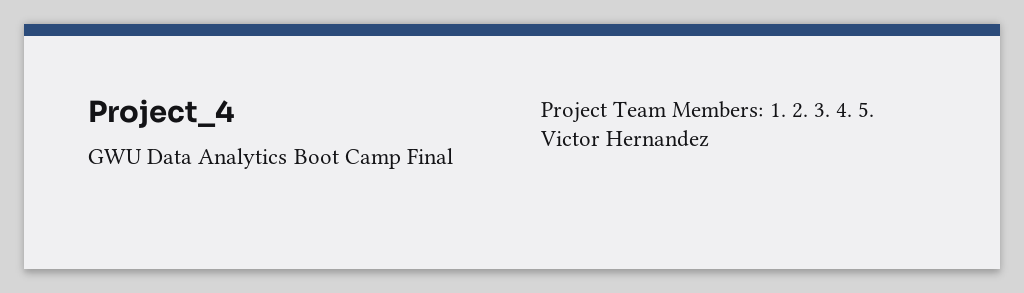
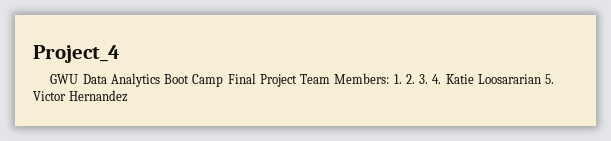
- GWU Data Analytics Boot Camp Final Project Team Members: 1. 2. 3. 4. 5. Victor Hernandez
+ GWU Data Analytics Boot Camp Final Project Team Members: 1. 2. 3. 4. Katie Loosararian 5. Victor Hernandez

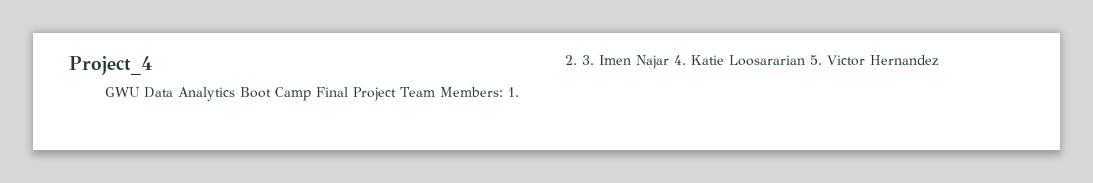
- GWU Data Analytics Boot Camp Final Project Team Members: 1. 2. 3. 4. Katie Loosararian 5. Victor Hernandez
+ GWU Data Analytics Boot Camp Final Project Team Members: 1. 2. 3. Imen Najar 4. Katie Loosararian 5. Victor Hernandez

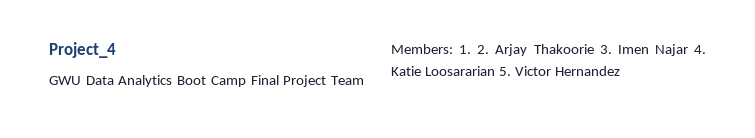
- GWU Data Analytics Boot Camp Final Project Team Members: 1. 2. 3. Imen Najar 4. Katie Loosararian 5. Victor Hernandez
+ GWU Data Analytics Boot Camp Final Project Team Members: 1. 2. Arjay Thakoorie 3. Imen Najar 4. Katie Loosararian 5. Victor Hernandez

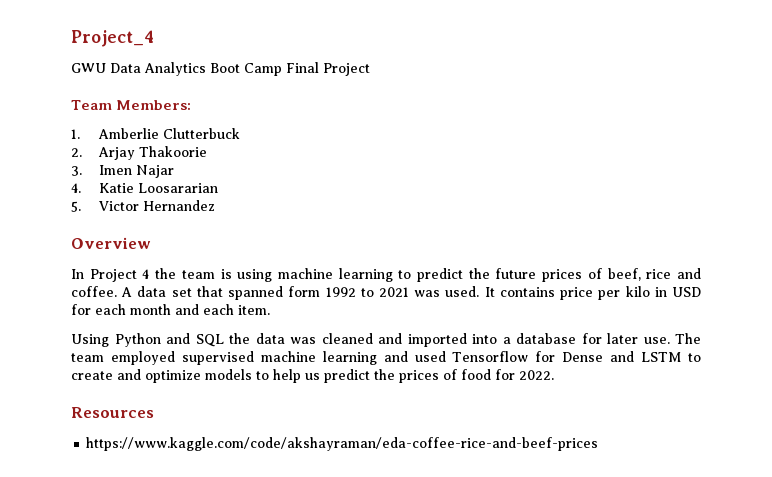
- GWU Data Analytics Boot Camp Final Project Team Members: 1. 2. Arjay Thakoorie 3. Imen Najar 4. Katie Loosararian 5. Victor Hernandez
+ GWU Data Analytics Boot Camp Final Project
+ Team Members:
+ 1. Amberlie Clutterbuck
+ 2. Arjay Thakoorie
+ 3. Imen Najar
+ 4. Katie Loosararian
+ 5. Victor Hernandez
+ Overview
+ In Project 4 the team is using machine learning to predict the future prices of beef, rice and coffee. A data set that spanned form 1992 to 2021 was used. It contains price per kilo in USD for each month and each item.
+ Using Python and SQL the data was cleaned and imported into a database for later use. The team employed supervised machine learning and used Tensorflow for Dense and LSTM to create and optimize models to help us predict the prices of food for 2022.
+ Resources
+ https://www.kaggle.com/code/akshayraman/eda-coffee-rice-and-beef-prices

